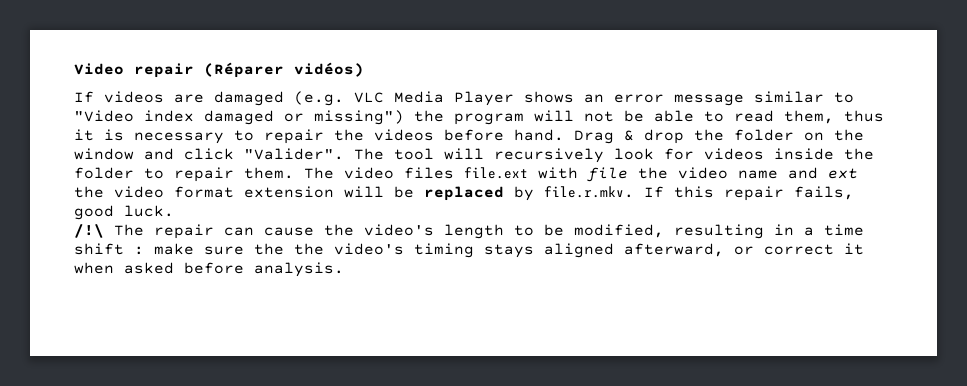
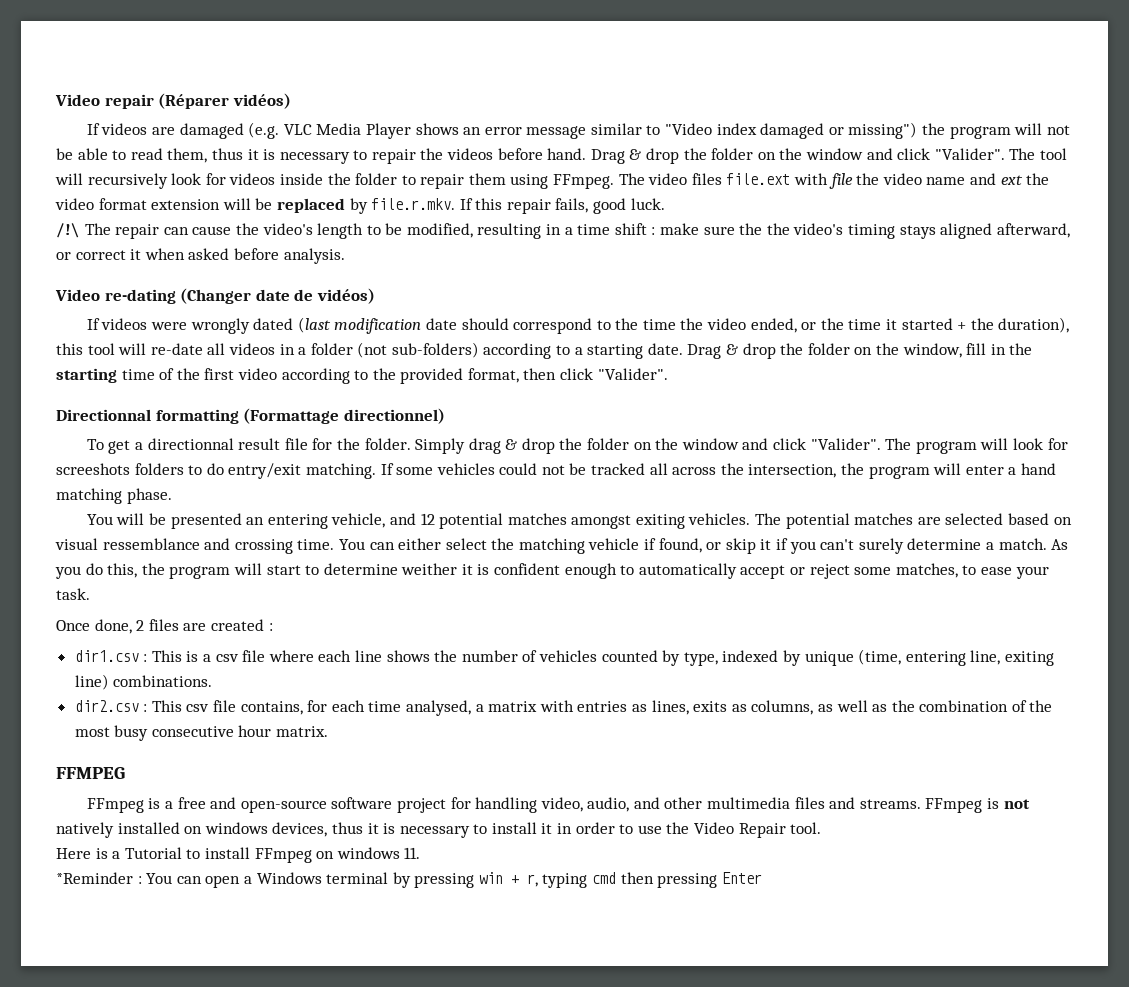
- The tool will recursively look for videos inside the folder to repair them.
+ The tool will recursively look for videos inside the folder to repair them using FFmpeg.
+ Video re-dating (Changer date de vidéos)
+ If videos were wrongly dated (last modification date should correspond to the time the video ended, or the time it started + the duration), this tool will re-date all videos in a folder (not sub-folders) according to a starting date. Drag & drop the folder on the window, fill in the starting time of the first video according to the provided format, then click "Valider".
+ Directionnal formatting (Formattage directionnel)
+ To get a directionnal result file for the folder. Simply drag & drop the folder on the window and click "Valider". The program will look for screeshots folders to do entry/exit matching. If some vehicles could not be tracked all across the intersection, the program will enter a hand matching phase.
+ You will be presented an entering vehicle, and 12 potential matches amongst exiting vehicles. The potential matches are selected based on visual ressemblance and crossing time. You can either select the matching vehicle if found, or skip it if you can't surely determine a match. As you do this, the program will start to determine weither it is confident enough to automatically accept or reject some matches, to ease your task.
+ Once done, 2 files are created :
+ dir1.csv : This is a csv file where each line shows the number of vehicles counted by type, indexed by unique (time, entering line, exiting line) combinations.
+ dir2.csv : This csv file contains, for each time analysed, a matrix with entries as lines, exits as columns, as well as the combination of the most busy consecutive hour matrix.
+ FFMPEG
+ FFmpeg is a free and open-source software project for handling video, audio, and other multimedia files and streams. FFmpeg is not natively installed on windows devices, thus it is necessary to install it in order to use the Video Repair tool.
+ Here is a Tutorial to install FFmpeg on windows 11.
+ *Reminder : You can open a Windows terminal by pressing win + r, typing cmd then pressing Enter

